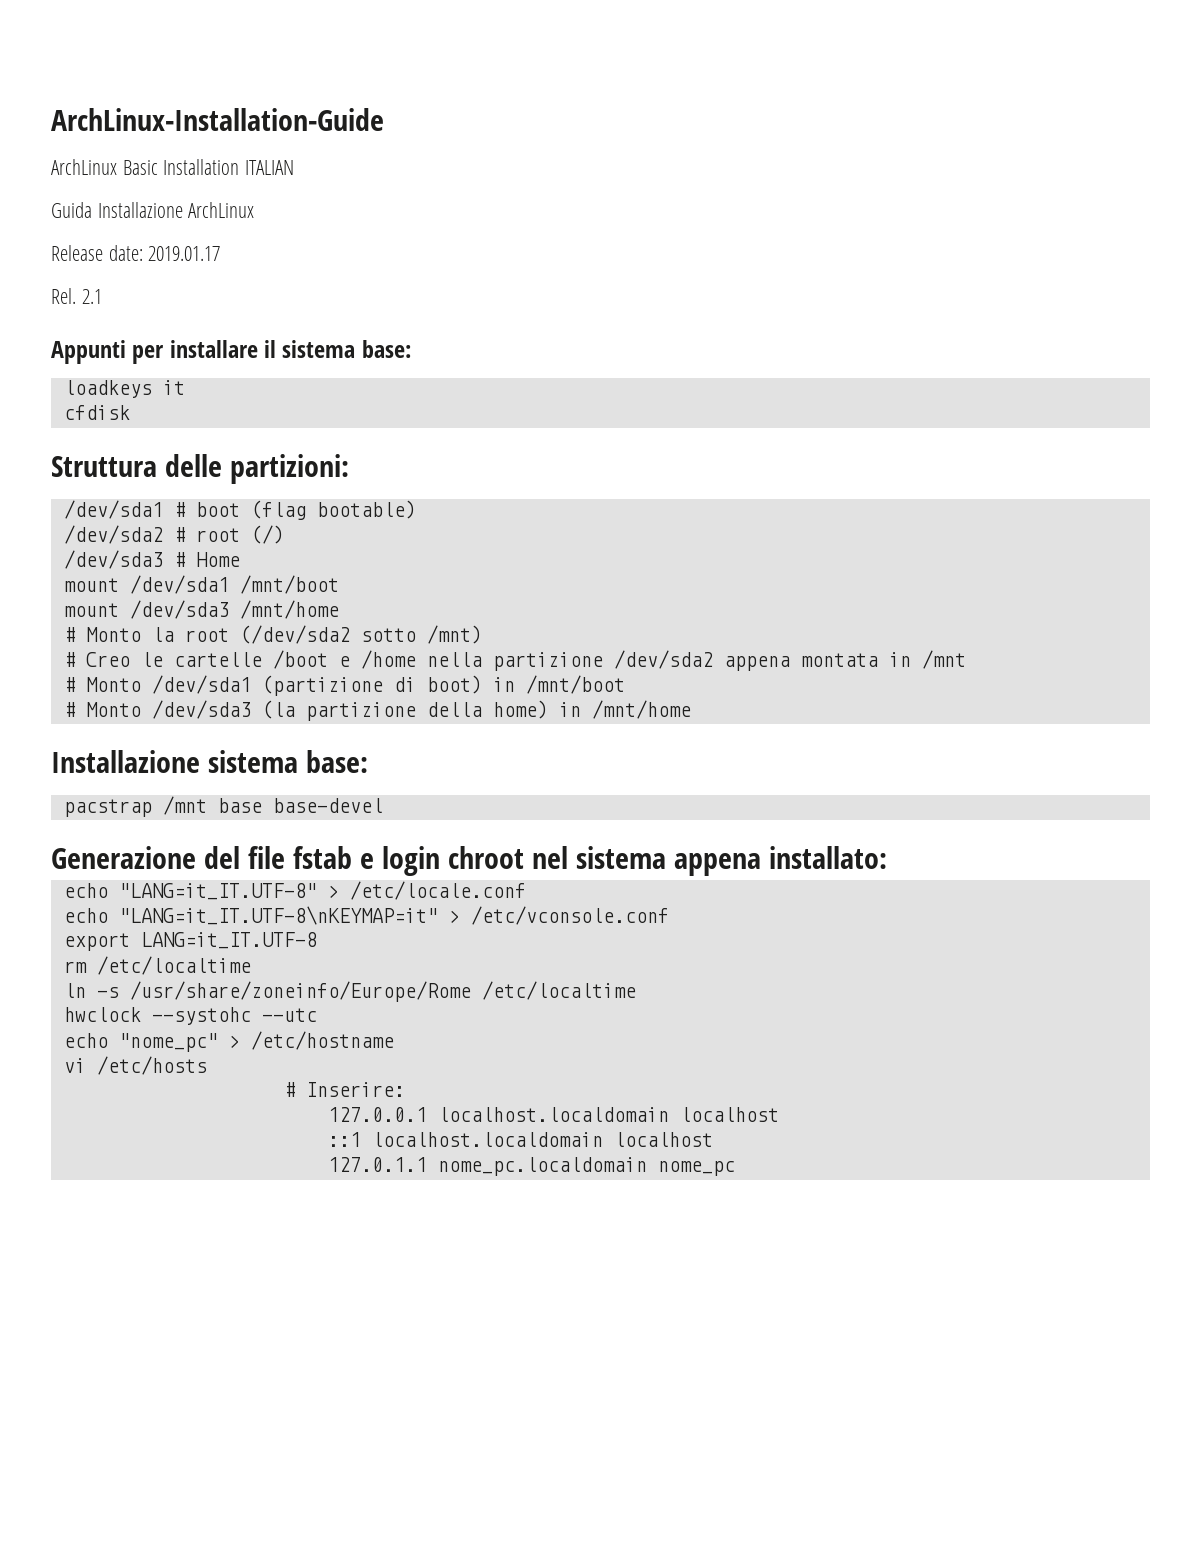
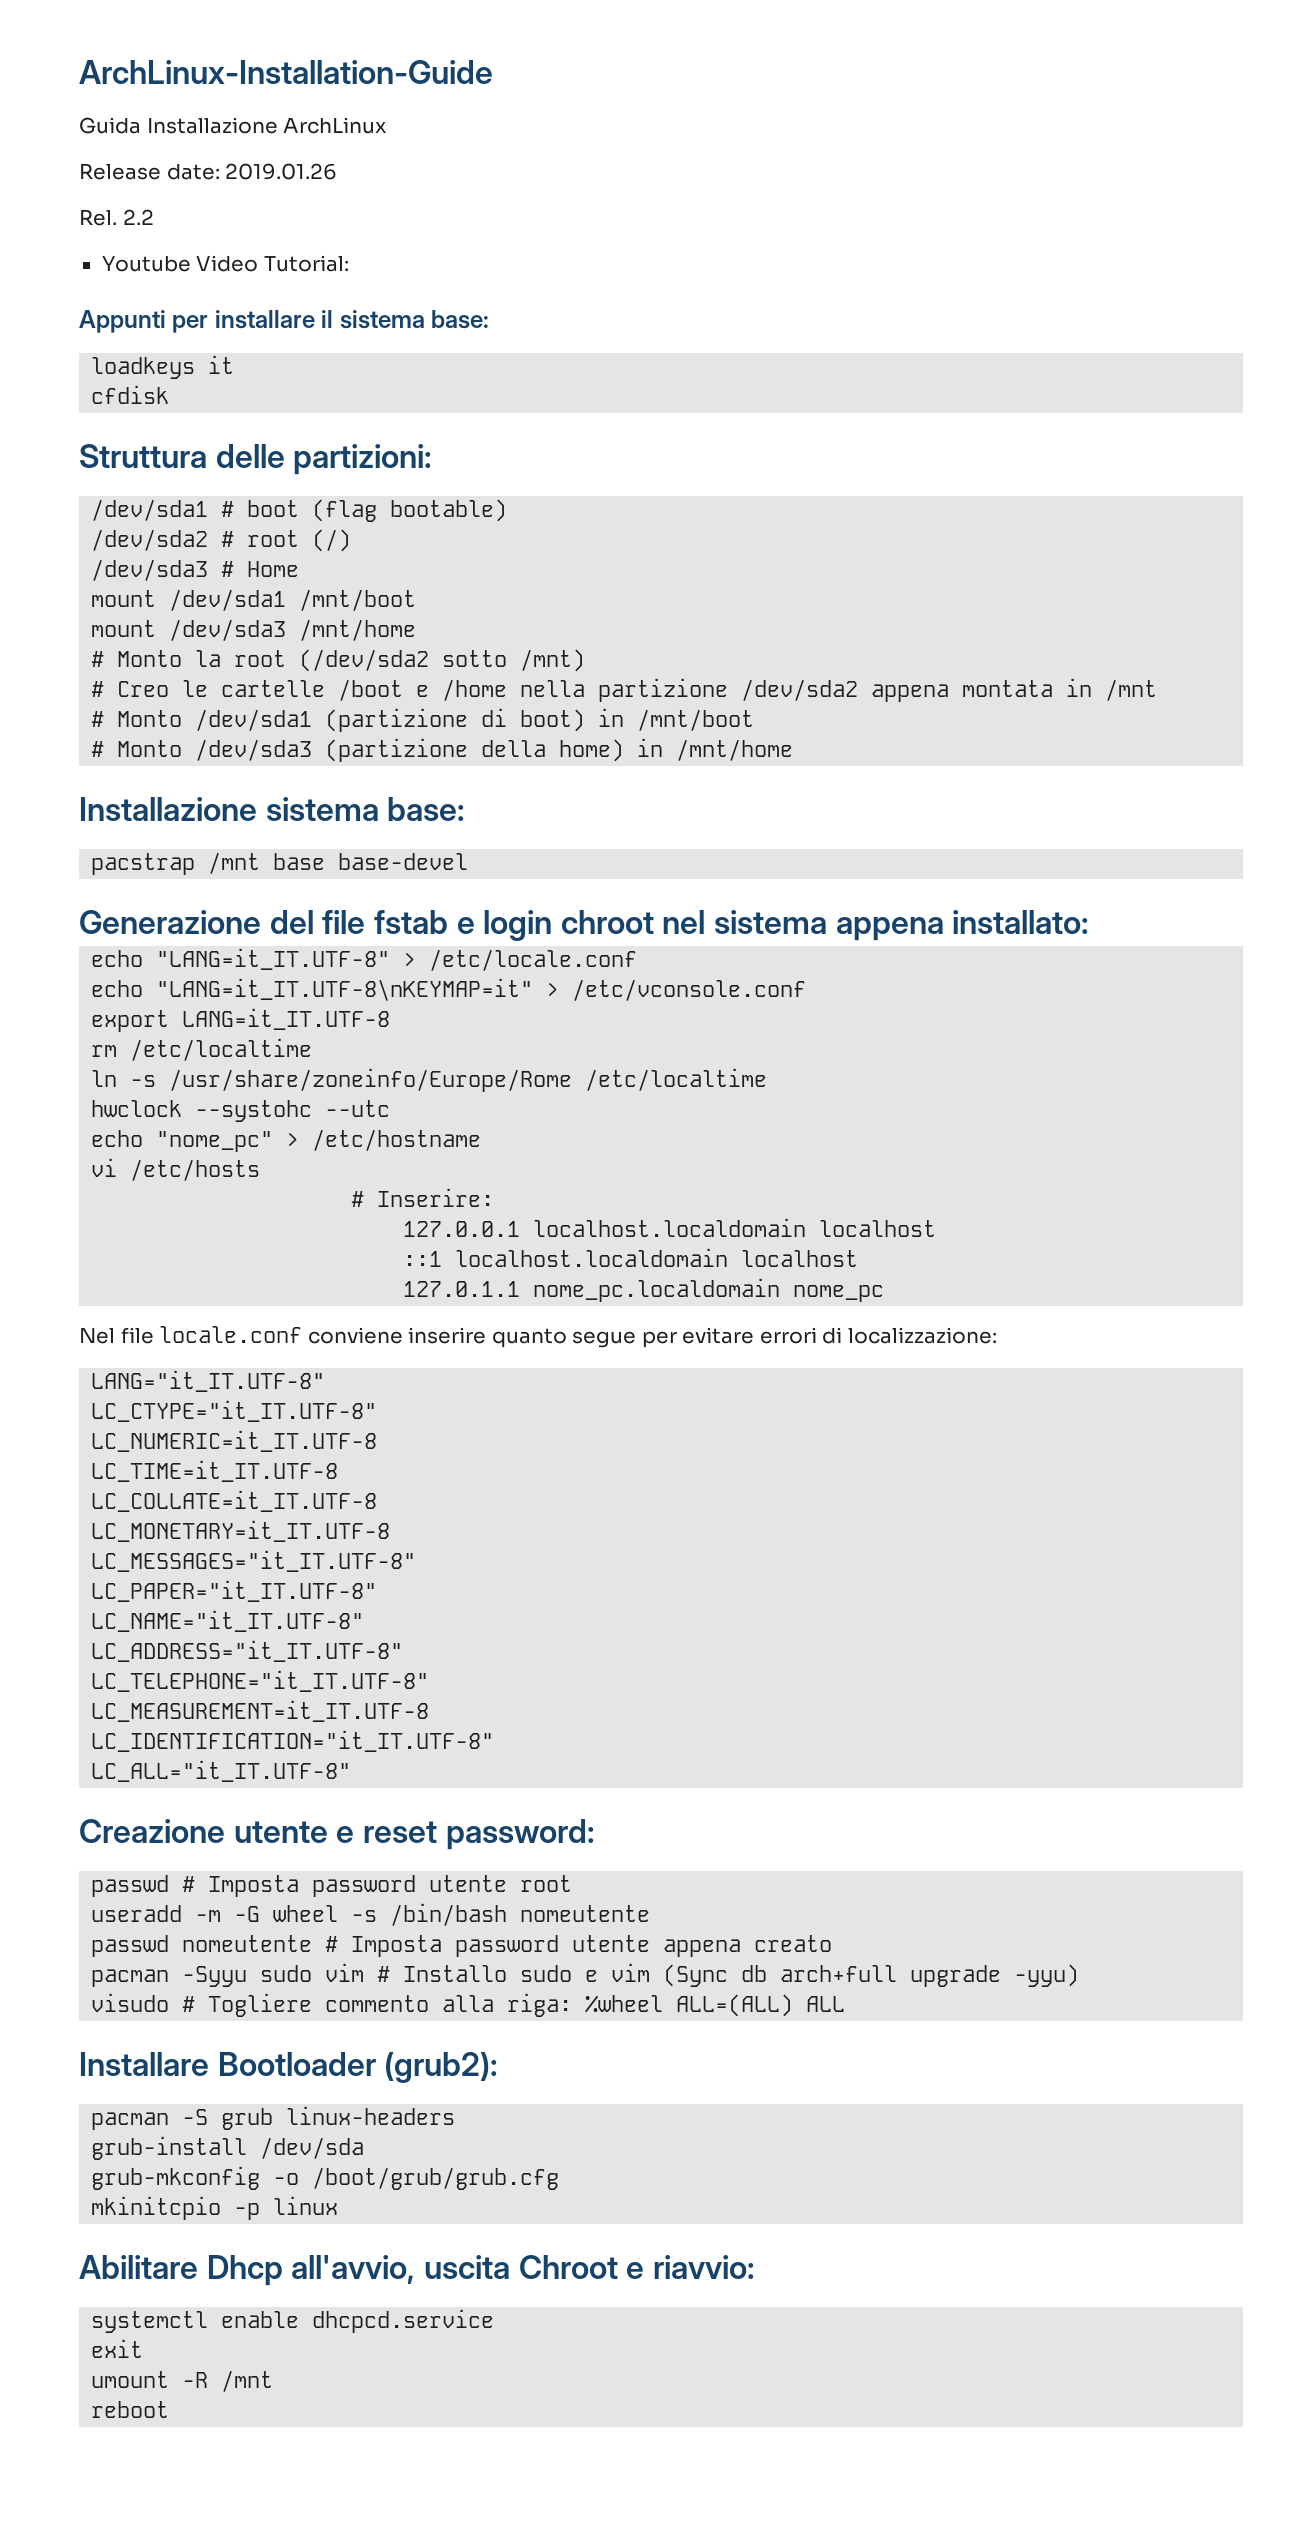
- ArchLinux Basic Installation ITALIAN
- Release date: 2019.01.17
+ Release date: 2019.01.26
- Rel. 2.1
+ Rel. 2.2
+ Youtube Video Tutorial:
- # Monto /dev/sda3 (la partizione della home) in /mnt/home
+ # Monto /dev/sda3 (partizione della home) in /mnt/home
+ Nel file locale.conf conviene inserire quanto segue per evitare errori di localizzazione:
+ LANG="it_IT.UTF-8"
+ LC_CTYPE="it_IT.UTF-8"
+ LC_NUMERIC=it_IT.UTF-8
+ LC_TIME=it_IT.UTF-8
+ LC_COLLATE=it_IT.UTF-8
+ LC_MONETARY=it_IT.UTF-8
+ LC_MESSAGES="it_IT.UTF-8"
+ LC_PAPER="it_IT.UTF-8"
+ LC_NAME="it_IT.UTF-8"
+ LC_ADDRESS="it_IT.UTF-8"
+ LC_TELEPHONE="it_IT.UTF-8"
+ LC_MEASUREMENT=it_IT.UTF-8
+ LC_IDENTIFICATION="it_IT.UTF-8"
+ LC_ALL="it_IT.UTF-8"
+ Creazione utente e reset password:
+ passwd # Imposta password utente root
+ useradd -m -G wheel -s /bin/bash nomeutente
+ passwd nomeutente # Imposta password utente appena creato
+ pacman -Syyu sudo vim # Installo sudo e vim (Sync db arch+full upgrade -yyu)
+ visudo # Togliere commento alla riga: %wheel ALL=(ALL) ALL
+ Installare Bootloader (grub2):
+ pacman -S grub linux-headers
+ grub-install /dev/sda
+ grub-mkconfig -o /boot/grub/grub.cfg
+ mkinitcpio -p linux
+ Abilitare Dhcp all'avvio, uscita Chroot e riavvio:
+ systemctl enable dhcpcd.service
+ exit
+ umount -R /mnt
+ reboot

